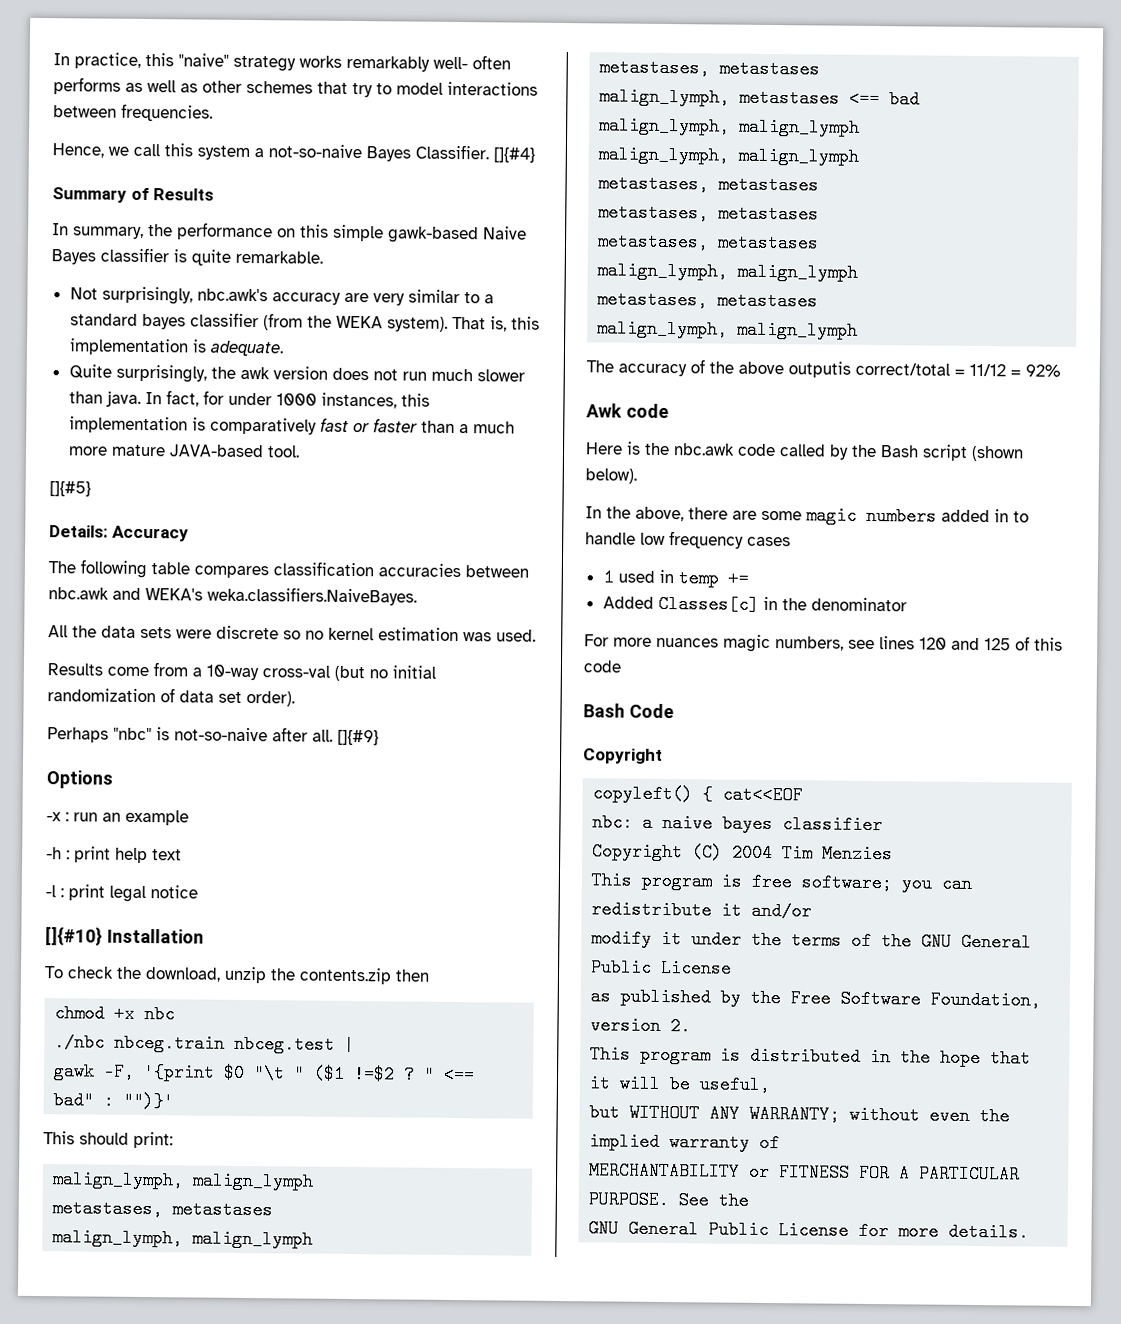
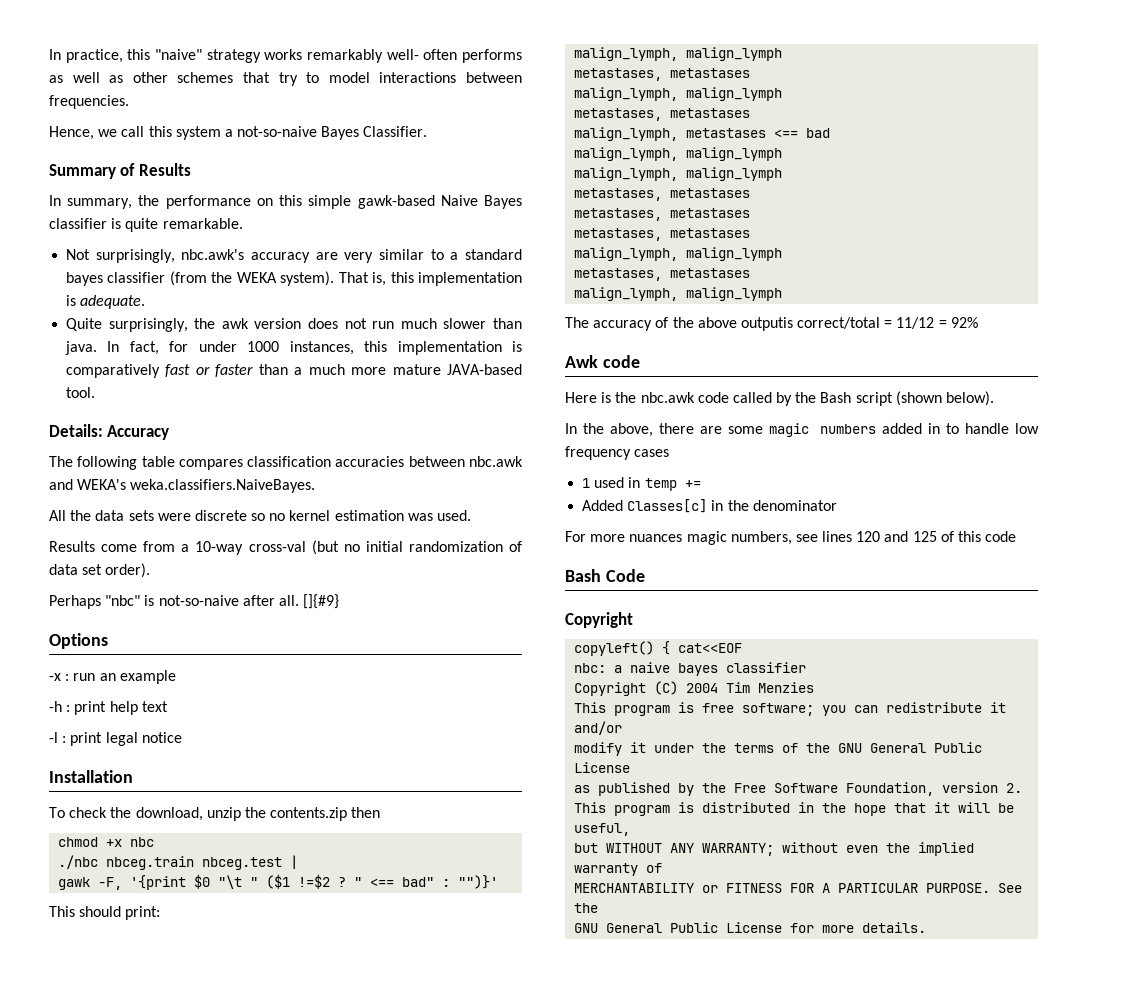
- []{#4}
- []{#5}
- []{#10} Installation
+ Installation

